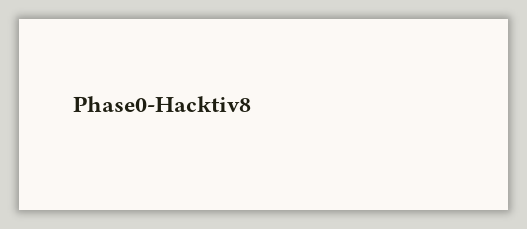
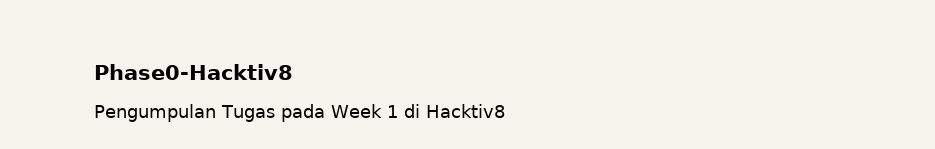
+ Pengumpulan Tugas pada Week 1 di Hacktiv8

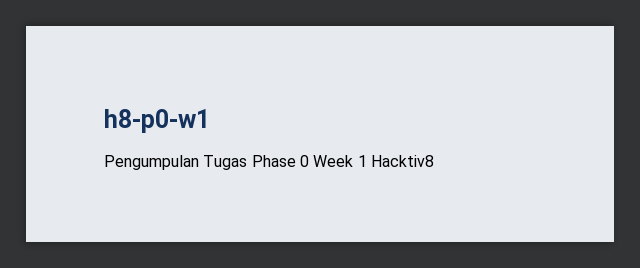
- Phase0-Hacktiv8
+ h8-p0-w1
- Pengumpulan Tugas pada Week 1 di Hacktiv8
+ Pengumpulan Tugas Phase 0 Week 1 Hacktiv8

